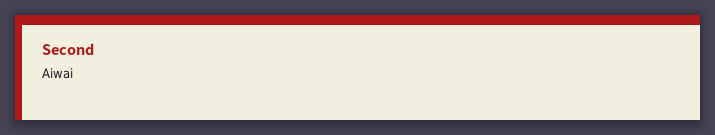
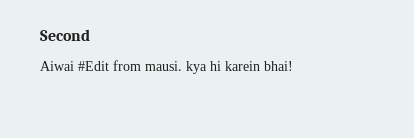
- Aiwai
+ Aiwai #Edit from mausi. kya hi karein bhai!

